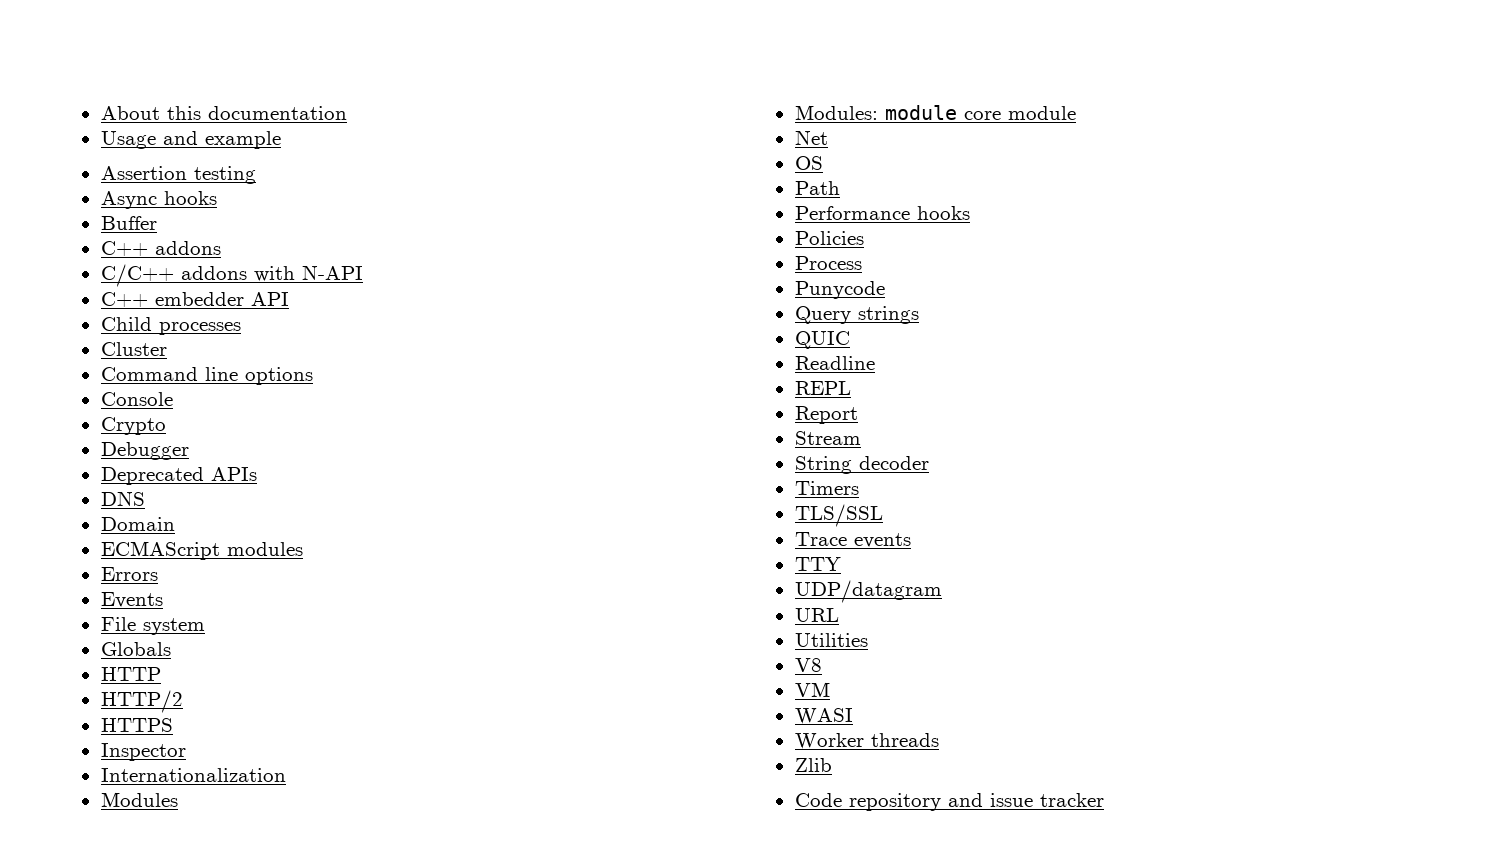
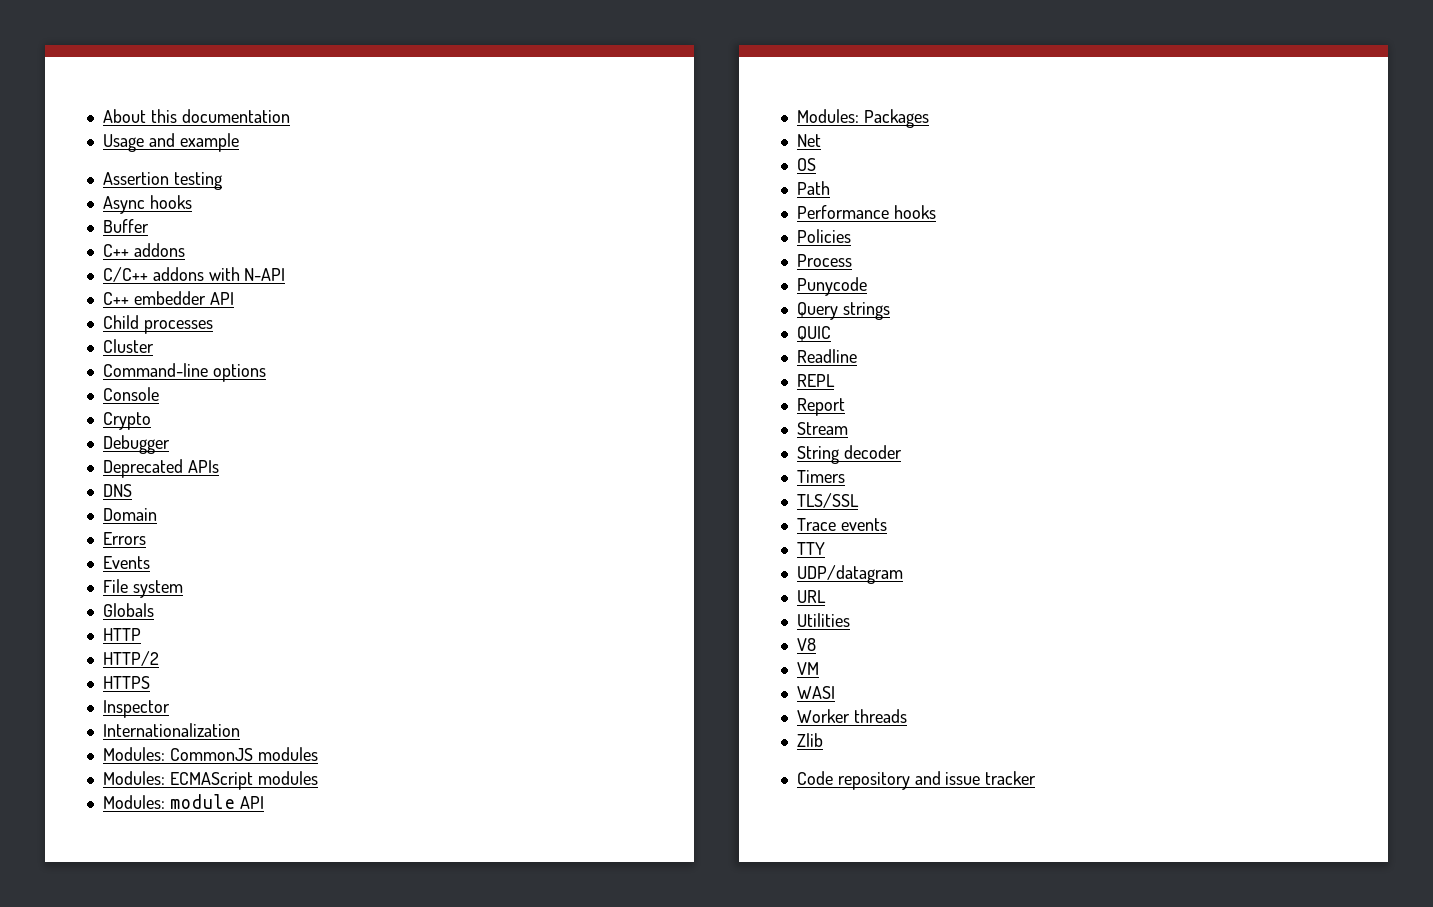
- Command line options
+ Command-line options
- ECMAScript modules
- Modules
+ Modules: CommonJS modules
+ Modules: ECMAScript modules
- Modules: module core module
+ Modules: module API
+ Modules: Packages

